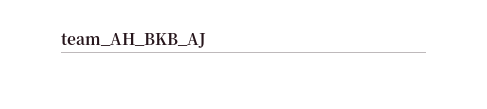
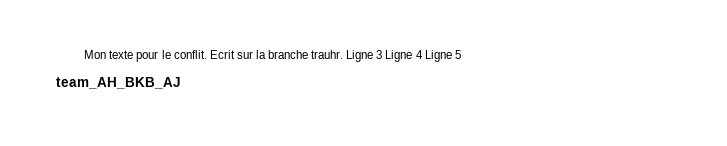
+ Mon texte pour le conflit. Ecrit sur la branche trauhr. Ligne 3 Ligne 4 Ligne 5

